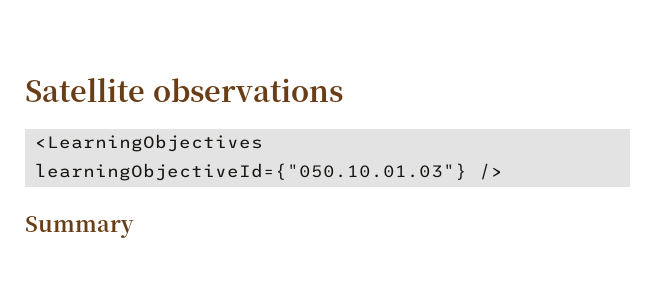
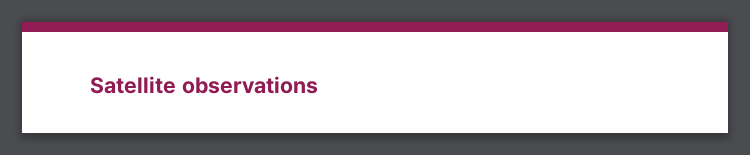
- <LearningObjectives learningObjectiveId={"050.10.01.03"} />
- Summary

